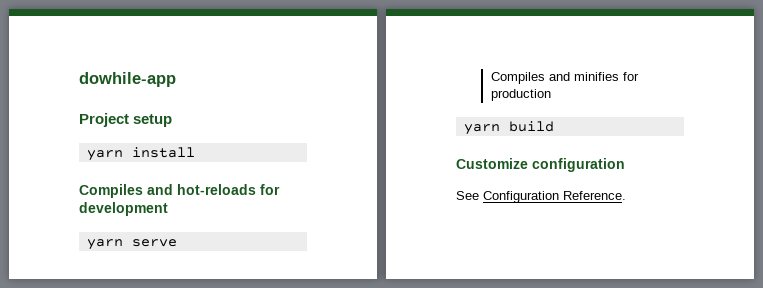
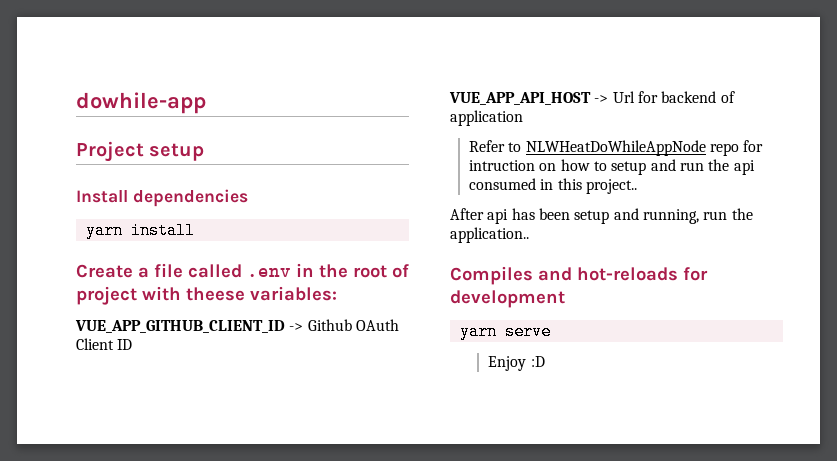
+ Install dependencies
+ Create a file called .env in the root of project with theese variables:
+ VUE_APP_GITHUB_CLIENT_ID -> Github OAuth Client ID
+ VUE_APP_API_HOST -> Url for backend of application
+ Refer to NLWHeatDoWhileAppNode repo for intruction on how to setup and run the api consumed in this project..
+ After api has been setup and running, run the application..
- Compiles and minifies for production
- yarn build
- Customize configuration
- See Configuration Reference.
+ Enjoy :D

